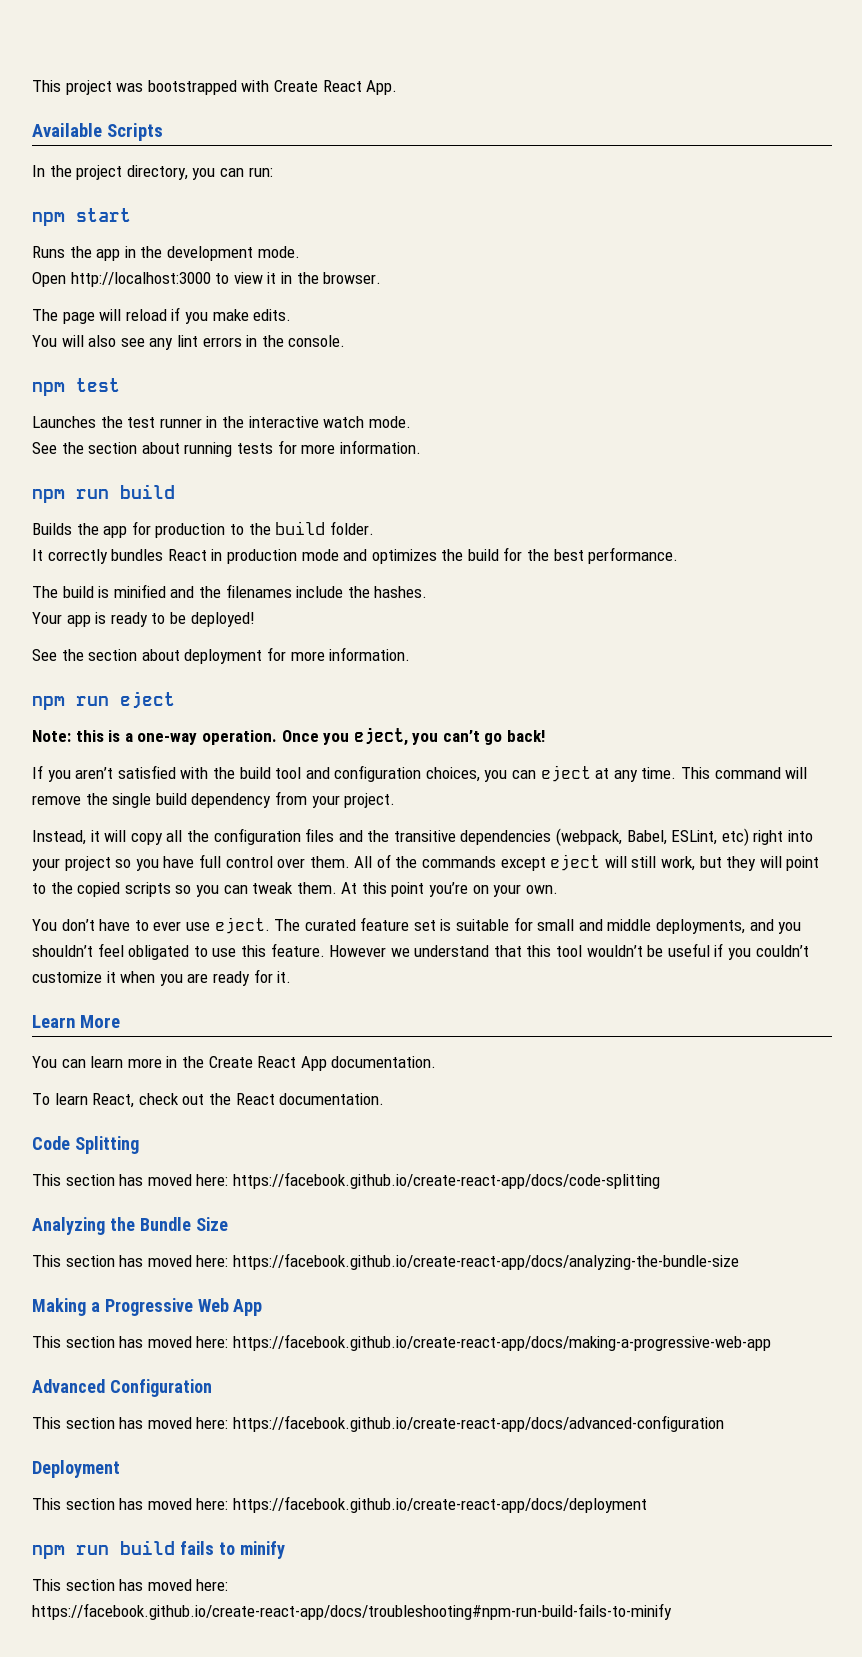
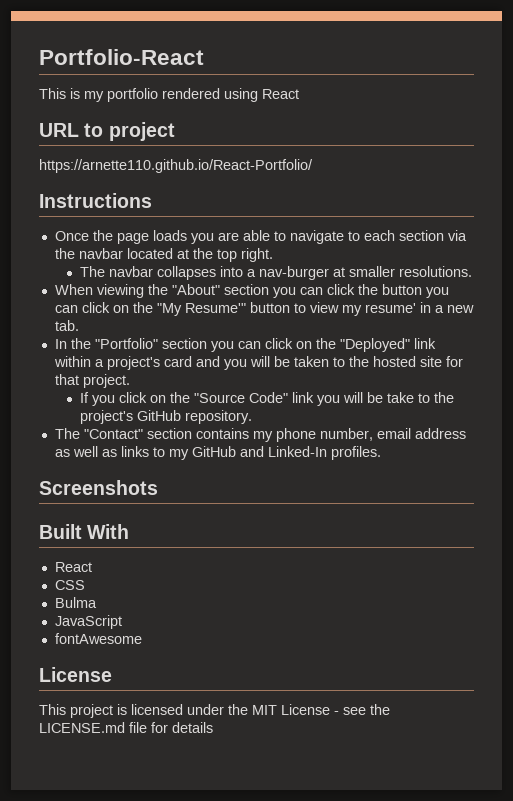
- This project was bootstrapped with Create React App.
- Available Scripts
- In the project directory, you can run:
- npm start
- Runs the app in the development mode.
- Open http://localhost:3000 to view it in the browser.
- The page will reload if you make edits.
- You will also see any lint errors in the console.
- npm test
- Launches the test runner in the interactive watch mode.
- See the section about running tests for more information.
- npm run build
- Builds the app for production to the build folder.
- It correctly bundles React in production mode and optimizes the build for the best performance.
- The build is minified and the filenames include the hashes.
- Your app is ready to be deployed!
- See the section about deployment for more information.
- npm run eject
- Note: this is a one-way operation. Once you eject, you can’t go back!
- If you aren’t satisfied with the build tool and configuration choices, you can eject at any time. This command will remove the single build dependency from your project.
- Instead, it will copy all the configuration files and the transitive dependencies (webpack, Babel, ESLint, etc) right into your project so you have full control over them. All of the commands except eject will still work, but they will point to the copied scripts so you can tweak them. At this point you’re on your own.
- You don’t have to ever use eject. The curated feature set is suitable for small and middle deployments, and you shouldn’t feel obligated to use this feature. However we understand that this tool wouldn’t be useful if you couldn’t customize it when you are ready for it.
- Learn More
- You can learn more in the Create React App documentation.
- To learn React, check out the React documentation.
- Code Splitting
- This section has moved here: https://facebook.github.io/create-react-app/docs/code-splitting
- Analyzing the Bundle Size
- This section has moved here: https://facebook.github.io/create-react-app/docs/analyzing-the-bundle-size
- Making a Progressive Web App
- This section has moved here: https://facebook.github.io/create-react-app/docs/making-a-progressive-web-app
- Advanced Configuration
- This section has moved here: https://facebook.github.io/create-react-app/docs/advanced-configuration
- Deployment
- This section has moved here: https://facebook.github.io/create-react-app/docs/deployment
- npm run build fails to minify
- This section has moved here: https://facebook.github.io/create-react-app/docs/troubleshooting#npm-run-build-fails-to-minify
+ Portfolio-React
+ This is my portfolio rendered using React
+ URL to project
+ https://arnette110.github.io/React-Portfolio/
+ Instructions
+ Once the page loads you are able to navigate to each section via the navbar located at the top right.
+ The navbar collapses into a nav-burger at smaller resolutions.
+ When viewing the "About" section you can click the button you can click on the "My Resume'" button to view my resume' in a new tab.
+ In the "Portfolio" section you can click on the "Deployed" link within a project's card and you will be taken to the hosted site for that project.
+ If you click on the "Source Code" link you will be take to the project's GitHub repository.
+ The "Contact" section contains my phone number, email address as well as links to my GitHub and Linked-In profiles.
+ Screenshots
+ Built With
+ React
+ CSS
+ Bulma
+ JavaScript
+ fontAwesome
+ License
+ This project is licensed under the MIT License - see the LICENSE.md file for details

